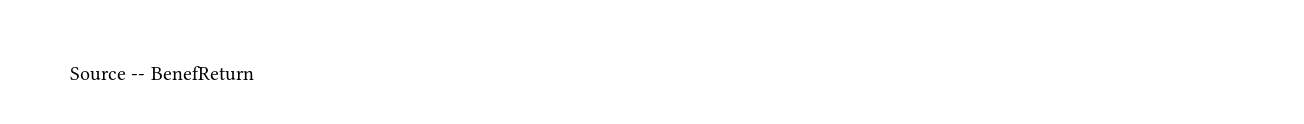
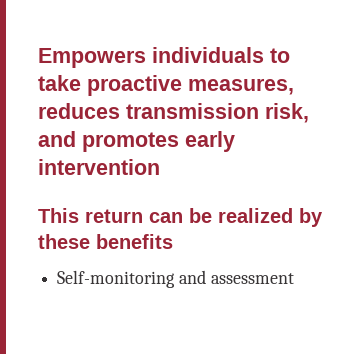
- Source -- BenefReturn
+ Empowers individuals to take proactive measures, reduces transmission risk, and promotes early intervention
+ This return can be realized by these benefits
+ Self-monitoring and assessment

